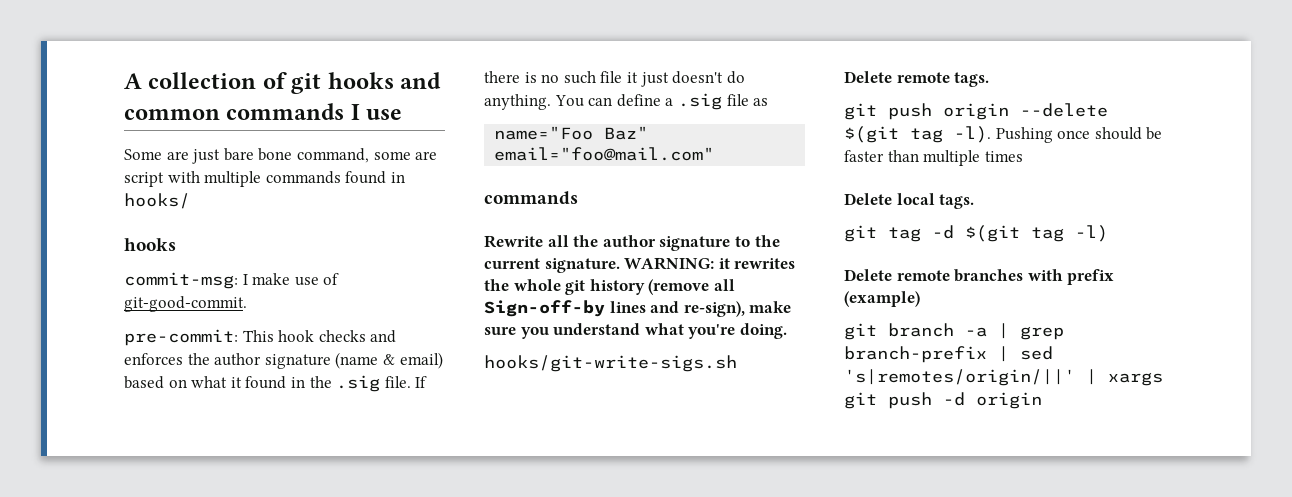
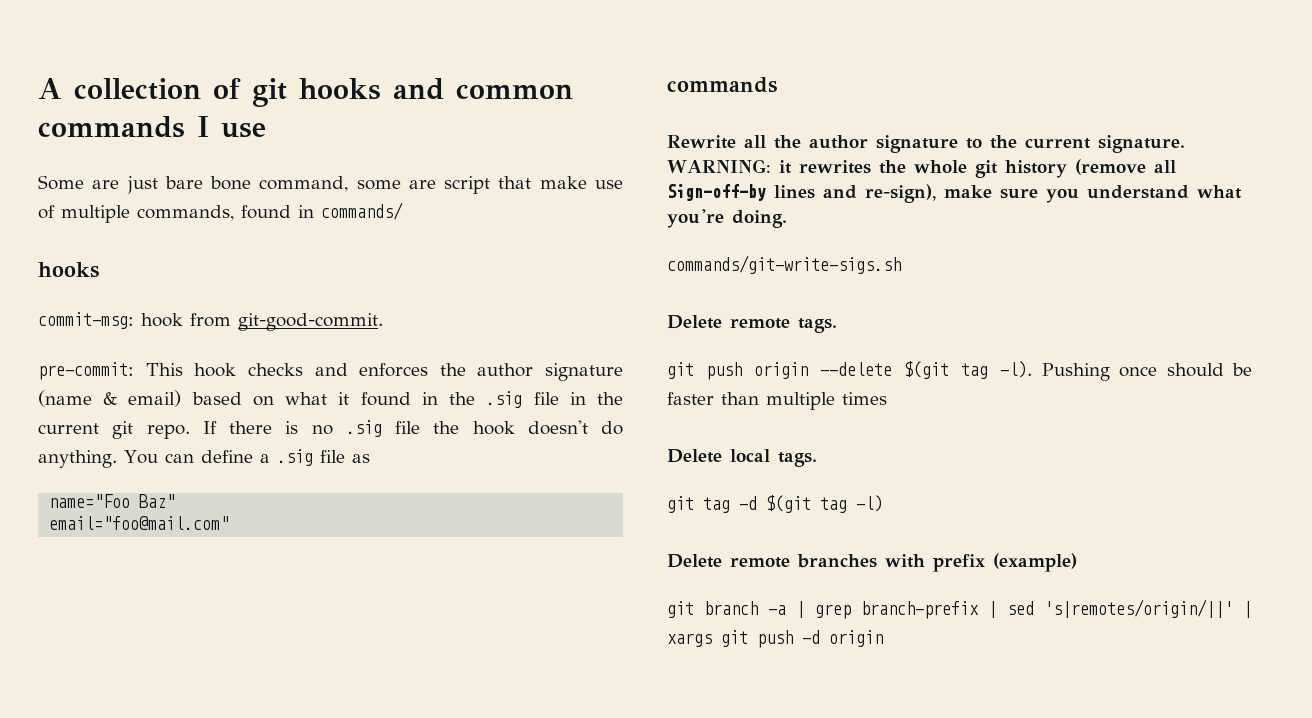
- Some are just bare bone command, some are script with multiple commands found in hooks/
+ Some are just bare bone command, some are script that make use of multiple commands, found in commands/
- commit-msg: I make use of git-good-commit.
+ commit-msg: hook from git-good-commit.
- pre-commit: This hook checks and enforces the author signature (name & email) based on what it found in the .sig file. If there is no such file it just doesn't do anything.
+ pre-commit: This hook checks and enforces the author signature (name & email) based on what it found in the .sig file in the current git repo. If there is no .sig file the hook doesn't do anything.
- hooks/git-write-sigs.sh
+ commands/git-write-sigs.sh

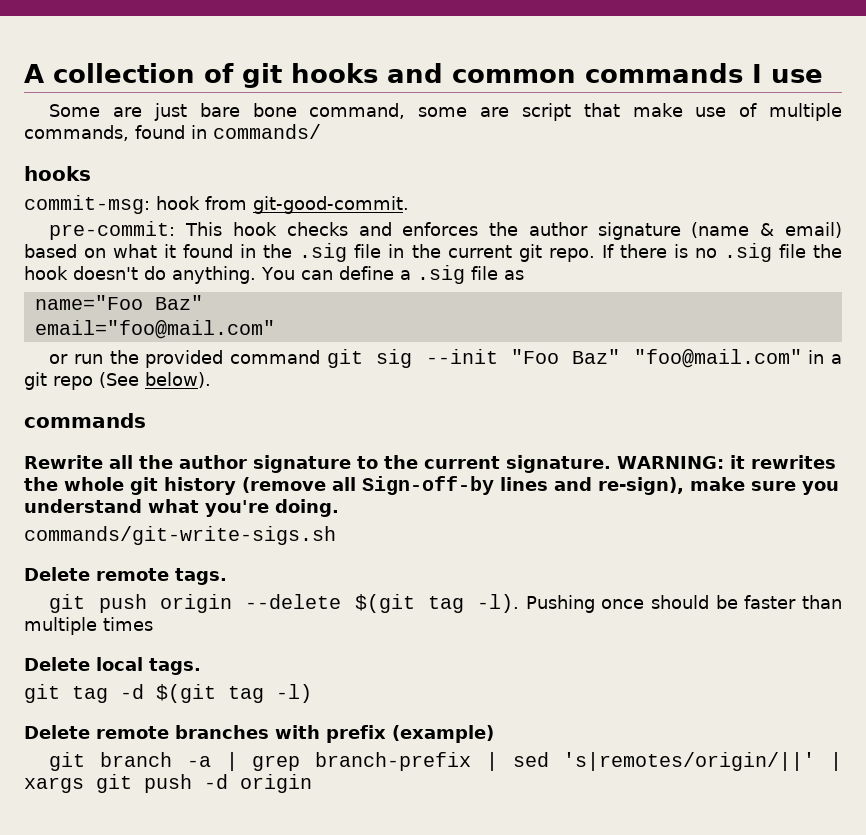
+ or run the provided command git sig --init "Foo Baz" "foo@mail.com" in a git repo (See below).

